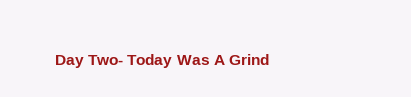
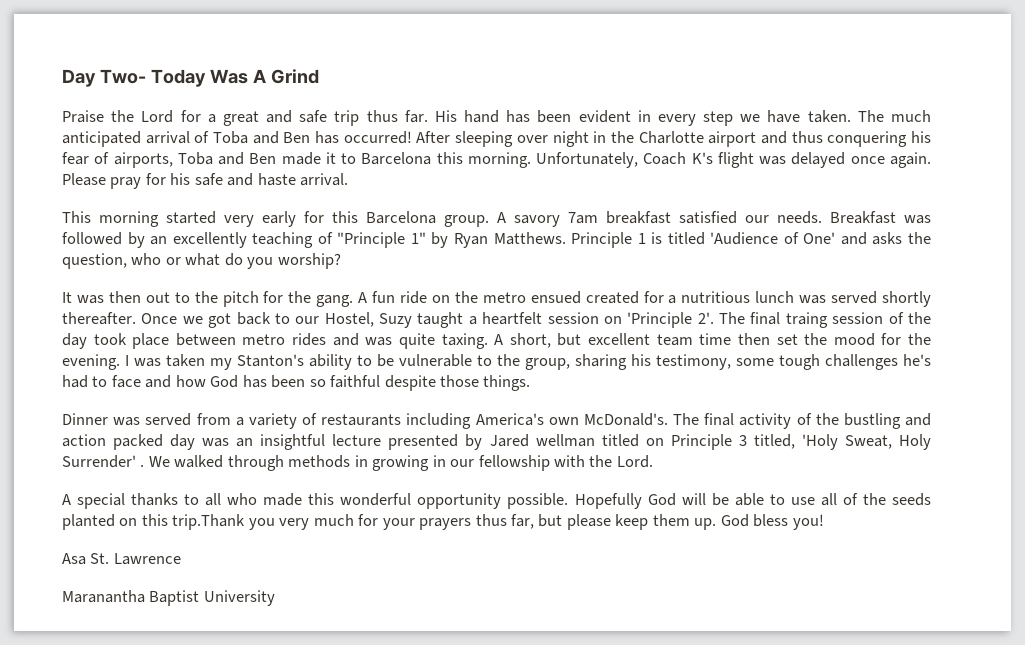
+ Praise the Lord for a great and safe trip thus far. His hand has been evident in every step we have taken. The much anticipated arrival of Toba and Ben has occurred! After sleeping over night in the Charlotte airport and thus conquering his fear of airports, Toba and Ben made it to Barcelona this morning. Unfortunately, Coach K's flight was delayed once again. Please pray for his safe and haste arrival.
+ This morning started very early for this Barcelona group. A savory 7am breakfast satisfied our needs. Breakfast was followed by an excellently teaching of "Principle 1" by Ryan Matthews. Principle 1 is titled 'Audience of One' and asks the question, who or what do you worship?
+ It was then out to the pitch for the gang. A fun ride on the metro ensued created for a nutritious lunch was served shortly thereafter. Once we got back to our Hostel, Suzy taught a heartfelt session on 'Principle 2'. The final traing session of the day took place between metro rides and was quite taxing. A short, but excellent team time then set the mood for the evening. I was taken my Stanton's ability to be vulnerable to the group, sharing his testimony, some tough challenges he's had to face and how God has been so faithful despite those things.
+ Dinner was served from a variety of restaurants including America's own McDonald's. The final activity of the bustling and action packed day was an insightful lecture presented by Jared wellman titled on Principle 3 titled, 'Holy Sweat, Holy Surrender' . We walked through methods in growing in our fellowship with the Lord.
+ A special thanks to all who made this wonderful opportunity possible. Hopefully God will be able to use all of the seeds planted on this trip.Thank you very much for your prayers thus far, but please keep them up. God bless you!
+ Asa St. Lawrence
+ Maranantha Baptist University

